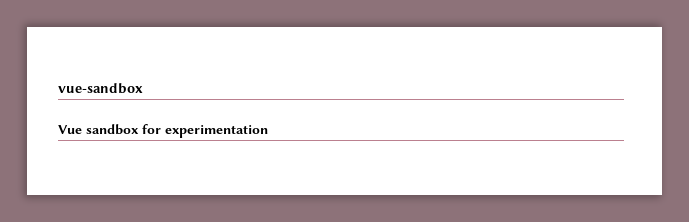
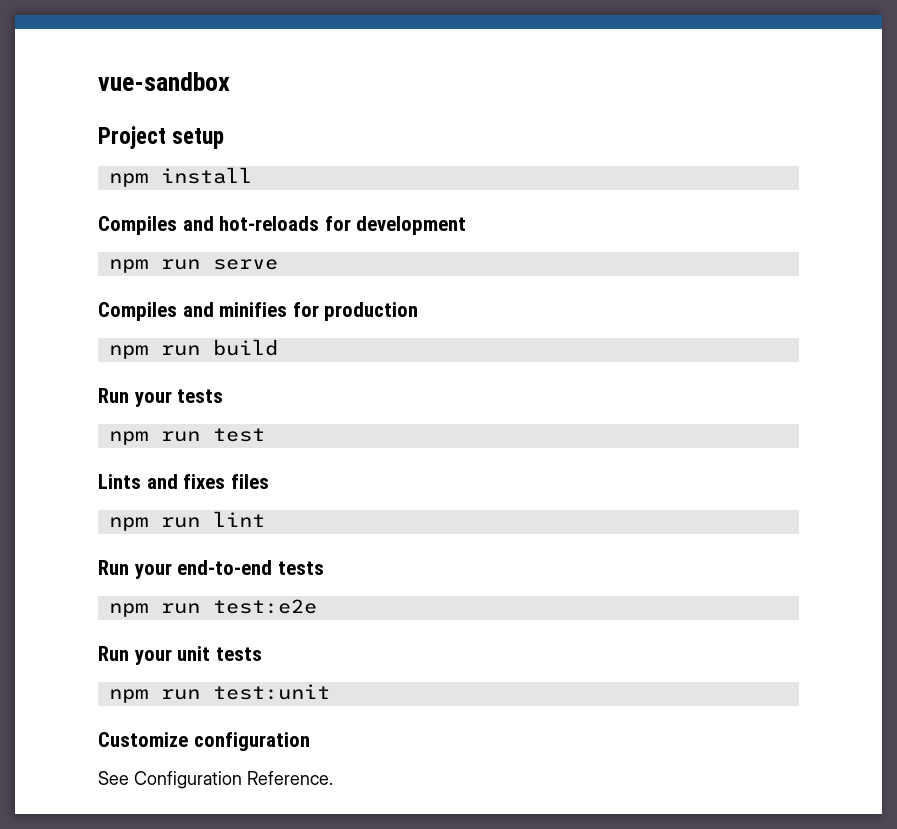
- Vue sandbox for experimentation
+ Project setup
+ npm install
+ Compiles and hot-reloads for development
+ npm run serve
+ Compiles and minifies for production
+ npm run build
+ Run your tests
+ npm run test
+ Lints and fixes files
+ npm run lint
+ Run your end-to-end tests
+ npm run test:e2e
+ Run your unit tests
+ npm run test:unit
+ Customize configuration
+ See Configuration Reference.

